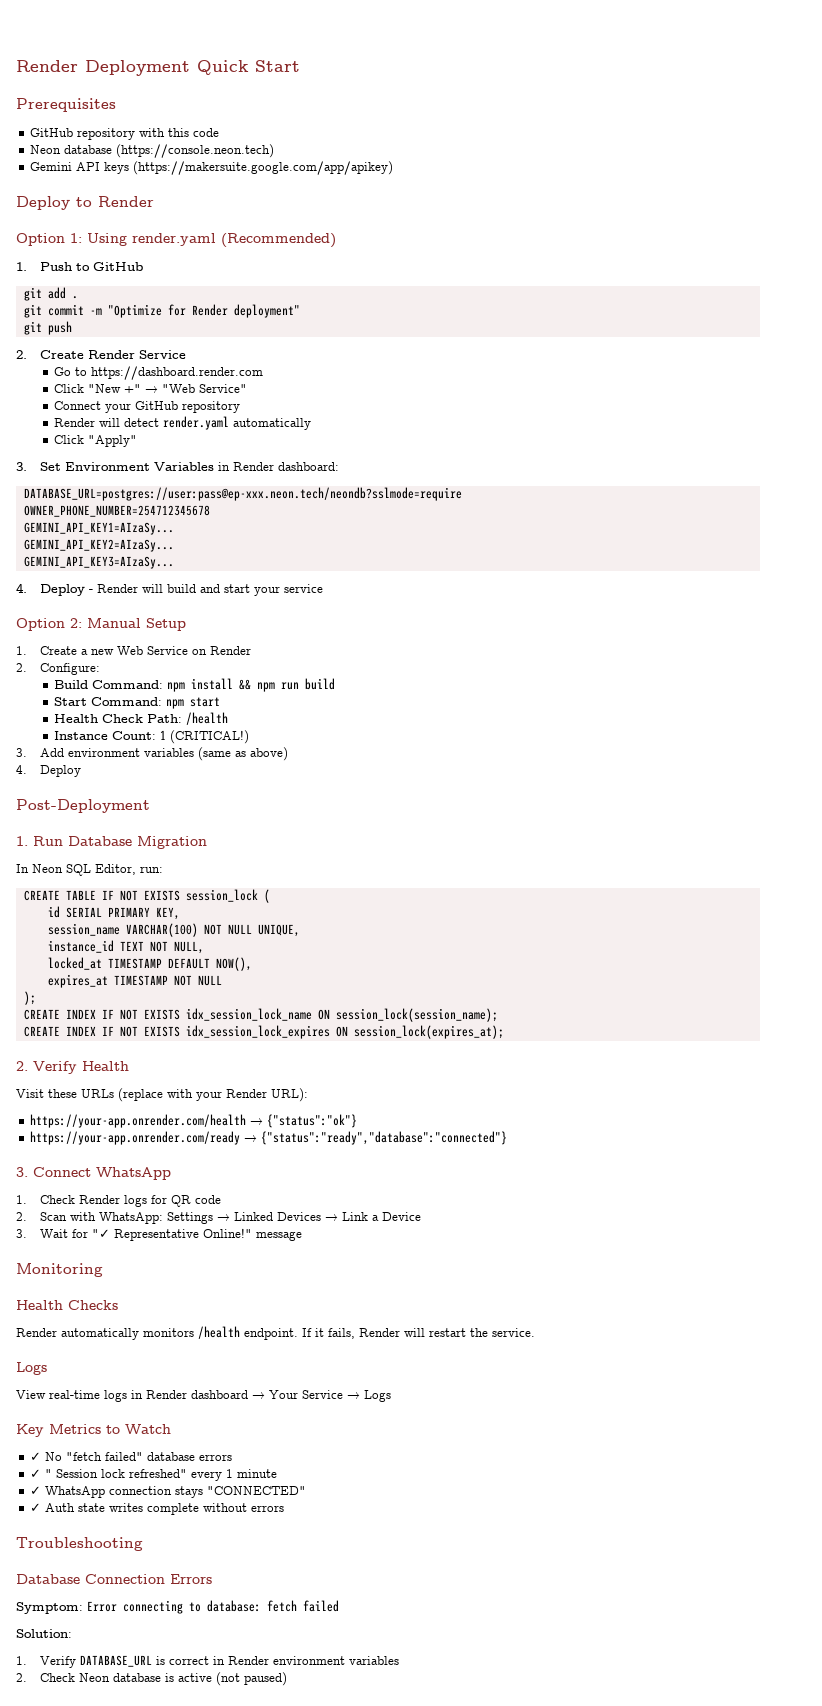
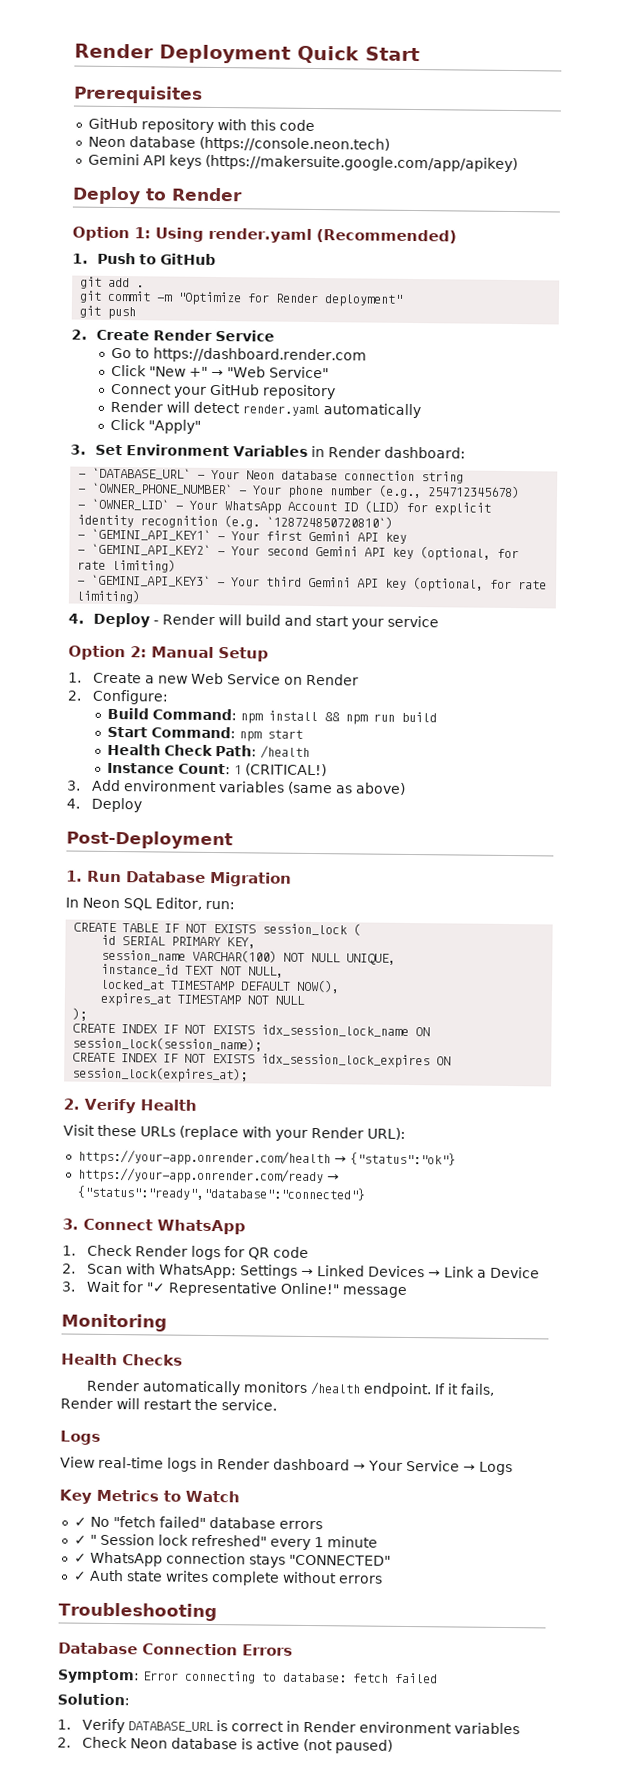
- DATABASE_URL=postgres://user:pass@ep-xxx.neon.tech/neondb?sslmode=require
- OWNER_PHONE_NUMBER=254712345678
- GEMINI_API_KEY1=AIzaSy...
- GEMINI_API_KEY2=AIzaSy...
- GEMINI_API_KEY3=AIzaSy...
+ - `DATABASE_URL` - Your Neon database connection string
+ - `OWNER_PHONE_NUMBER` - Your phone number (e.g., 254712345678)
+ - `OWNER_LID` - Your WhatsApp Account ID (LID) for explicit identity recognition (e.g. `128724850720810`)
+ - `GEMINI_API_KEY1` - Your first Gemini API key
+ - `GEMINI_API_KEY2` - Your second Gemini API key (optional, for rate limiting)
+ - `GEMINI_API_KEY3` - Your third Gemini API key (optional, for rate limiting)

